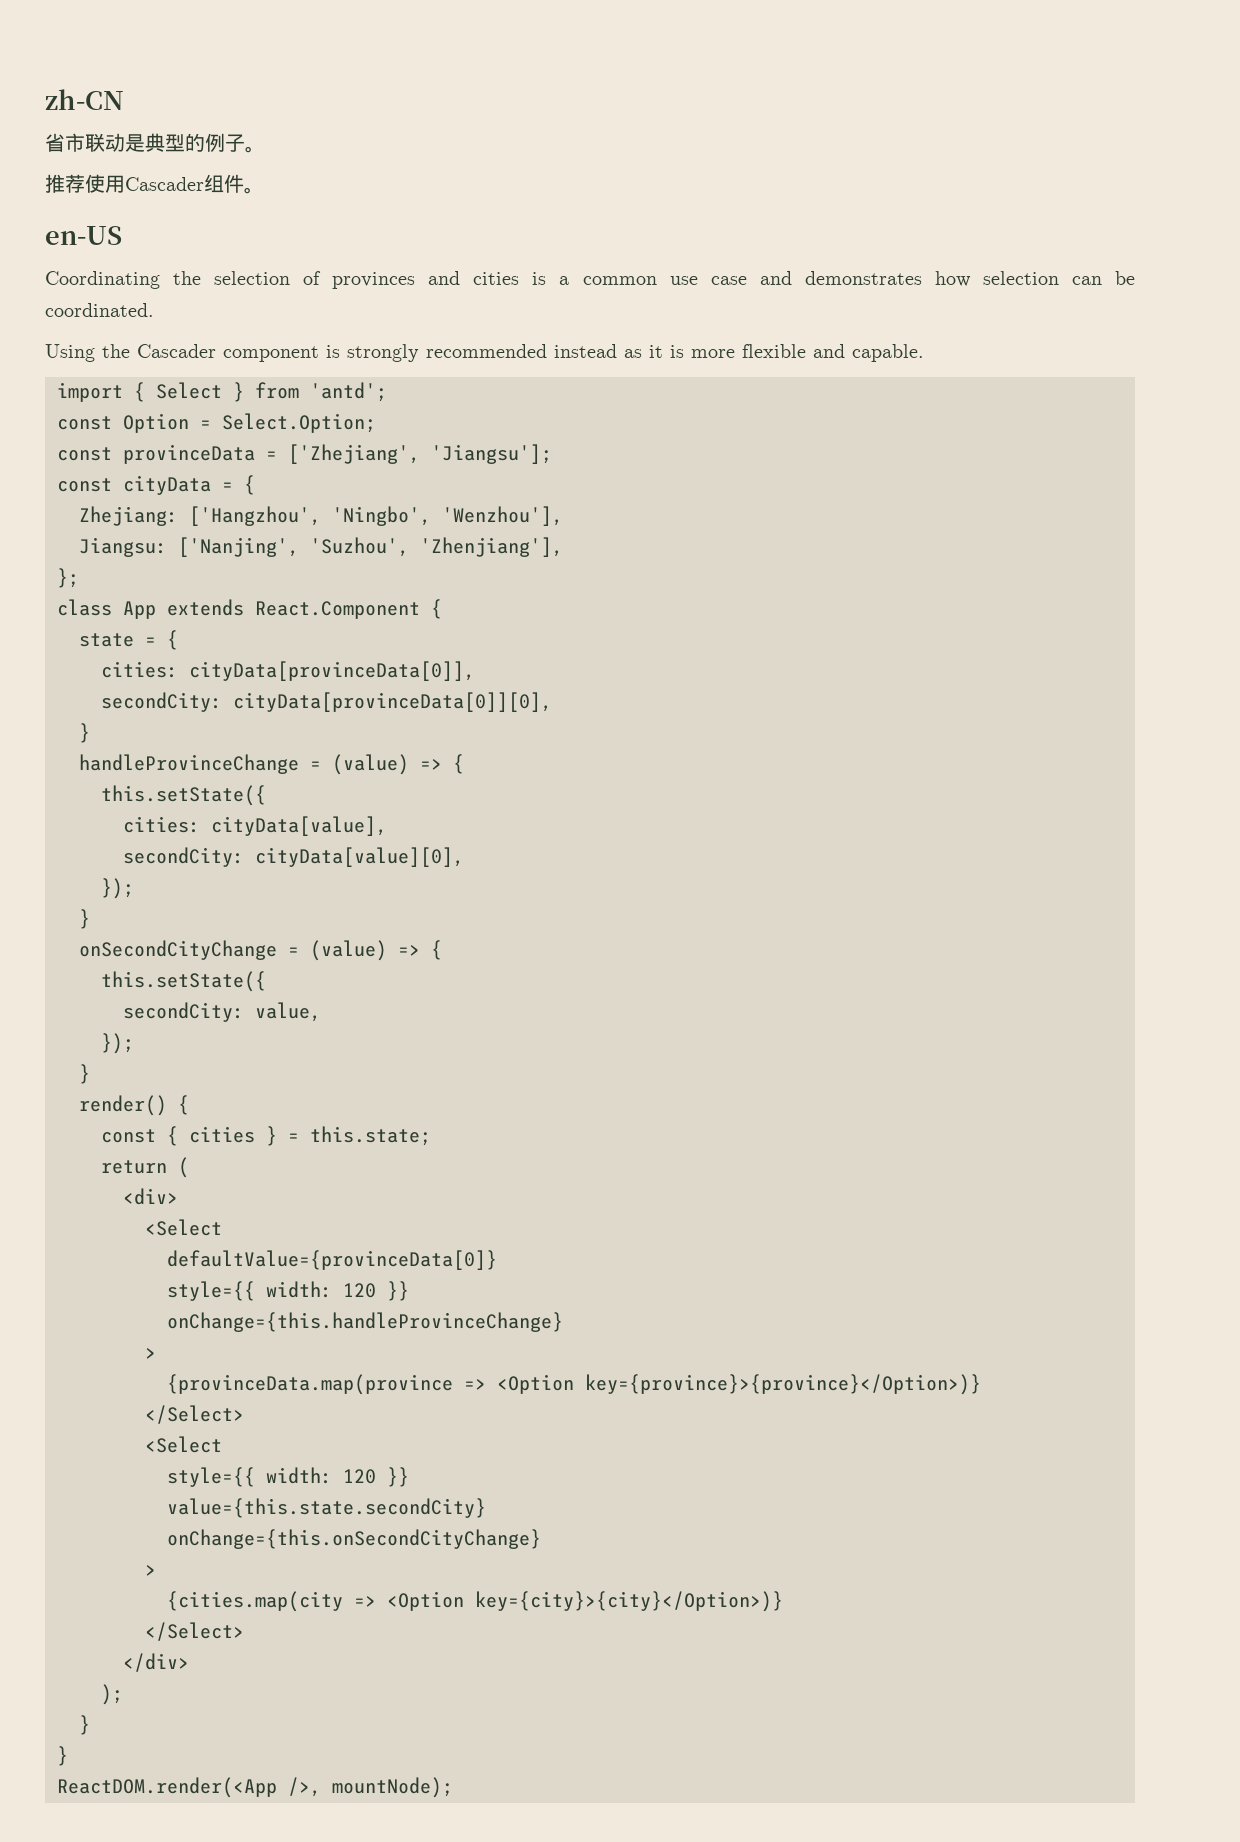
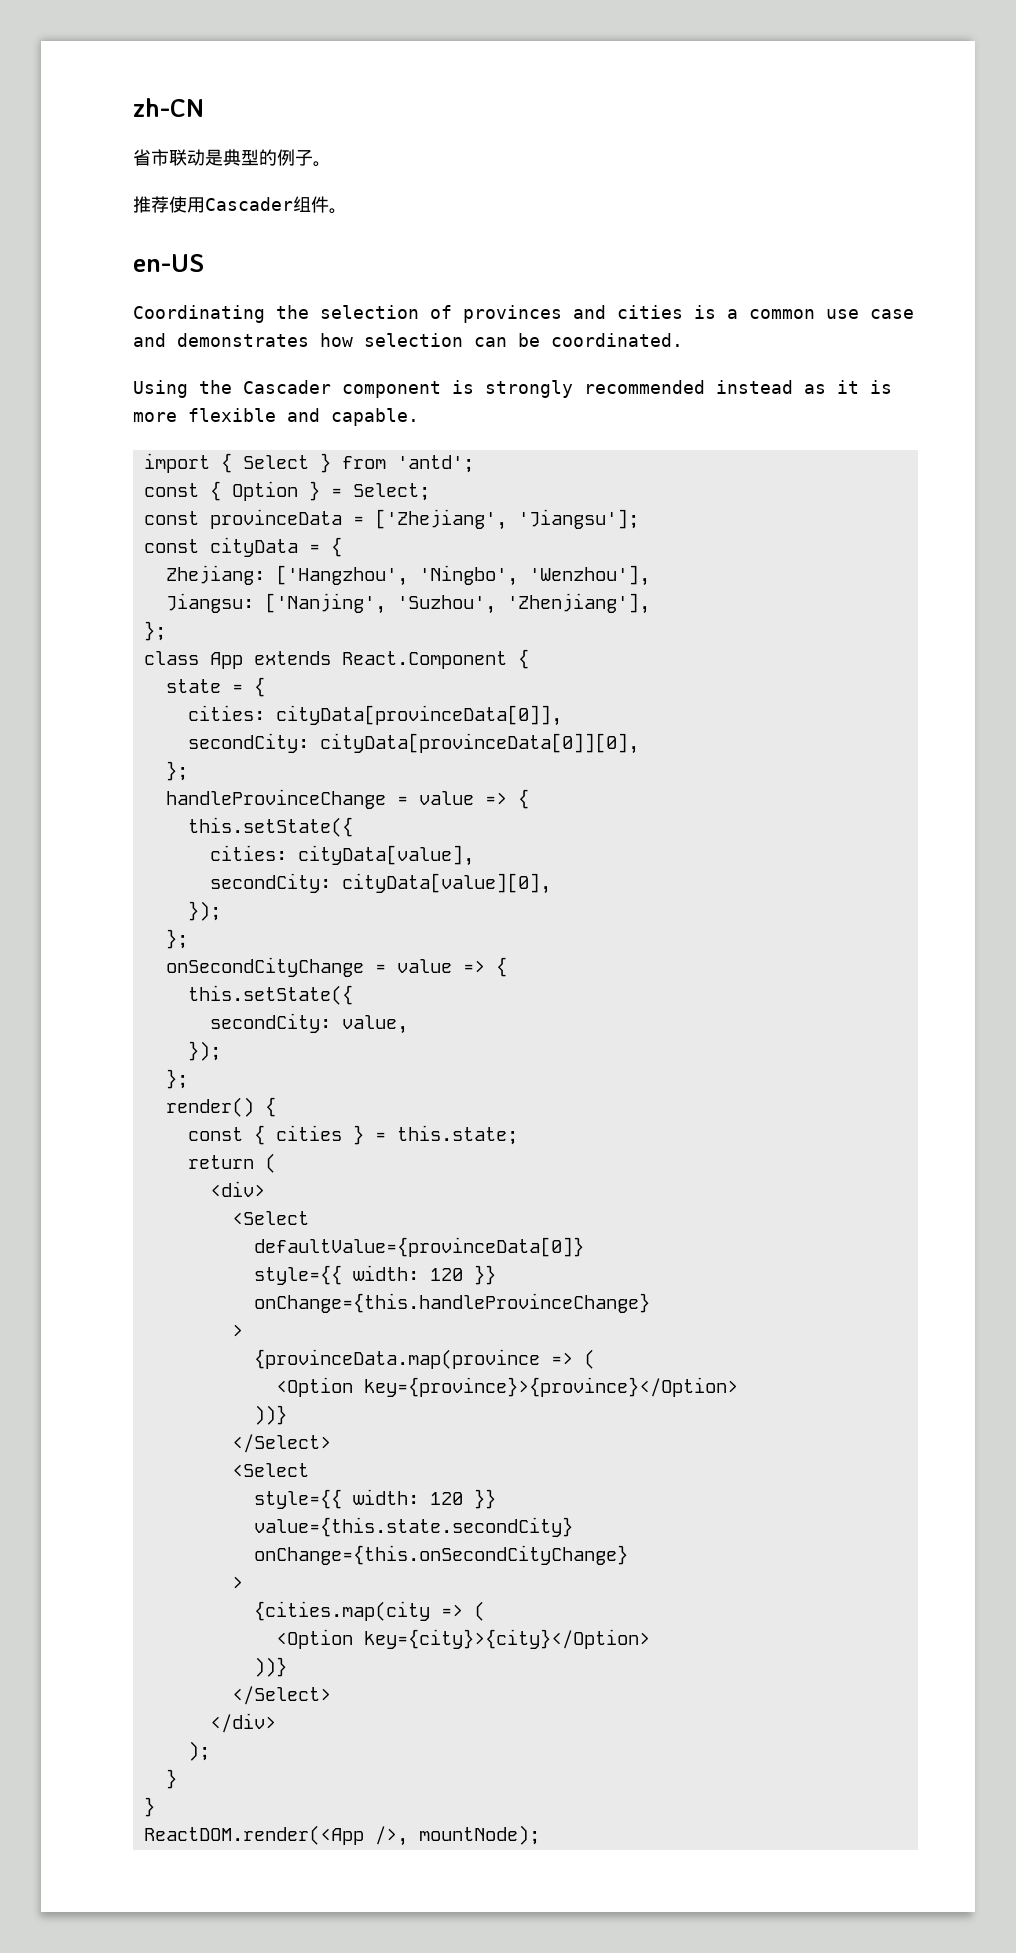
- const Option = Select.Option;
+ const { Option } = Select;
  secondCity: cityData[provinceData[0]][0],
- }
+ };
- handleProvinceChange = (value) => {
+ handleProvinceChange = value => {
  secondCity: cityData[value][0],
  });
- }
+ };
- onSecondCityChange = (value) => {
+ onSecondCityChange = value => {
  secondCity: value,
  });
- }
+ };
- {provinceData.map(province => <Option key={province}>{province}</Option>)}
+ {provinceData.map(province => (
+ <Option key={province}>{province}</Option>
+ ))}
- {cities.map(city => <Option key={city}>{city}</Option>)}
+ {cities.map(city => (
+ <Option key={city}>{city}</Option>
+ ))}

